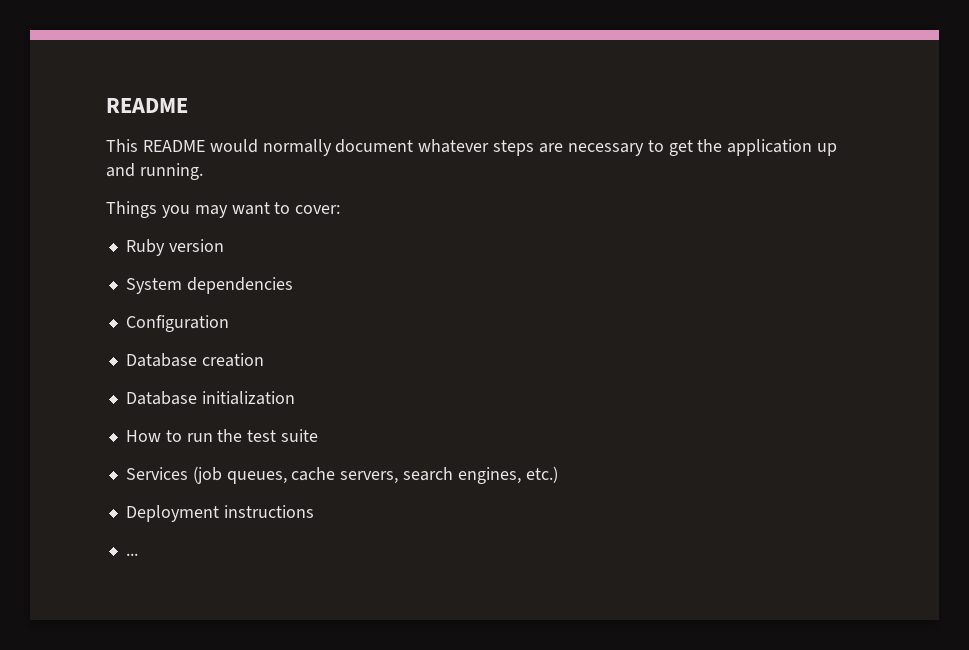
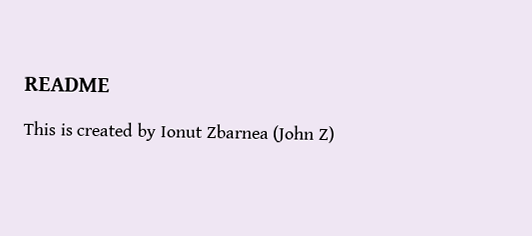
- This README would normally document whatever steps are necessary to get the application up and running.
- Things you may want to cover:
- Ruby version
- System dependencies
- Configuration
- Database creation
- Database initialization
- How to run the test suite
- Services (job queues, cache servers, search engines, etc.)
- Deployment instructions
- ...
+ This is created by Ionut Zbarnea (John Z)

